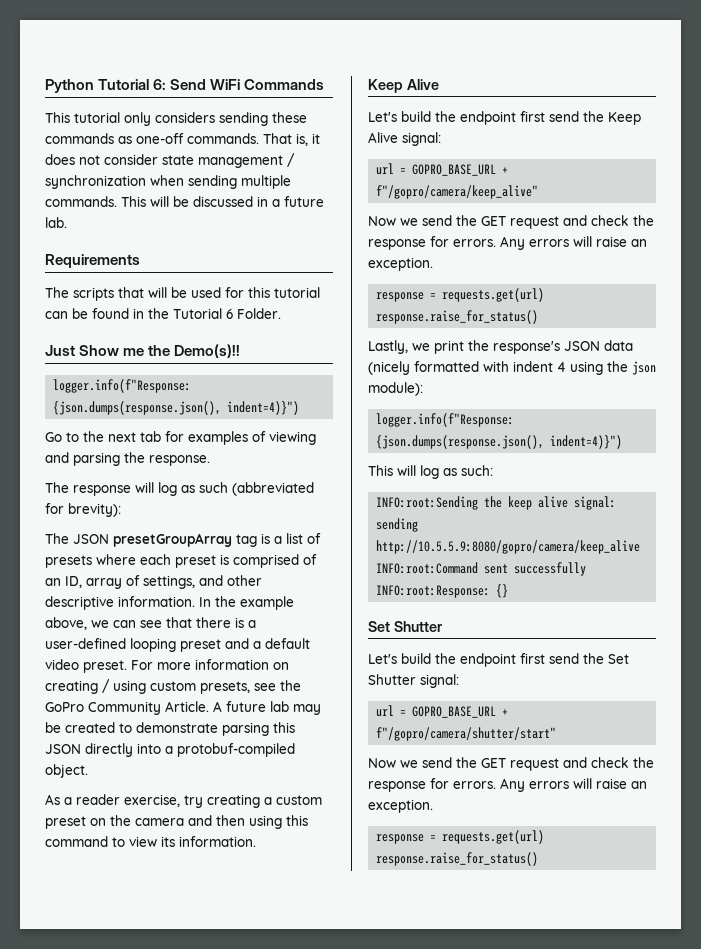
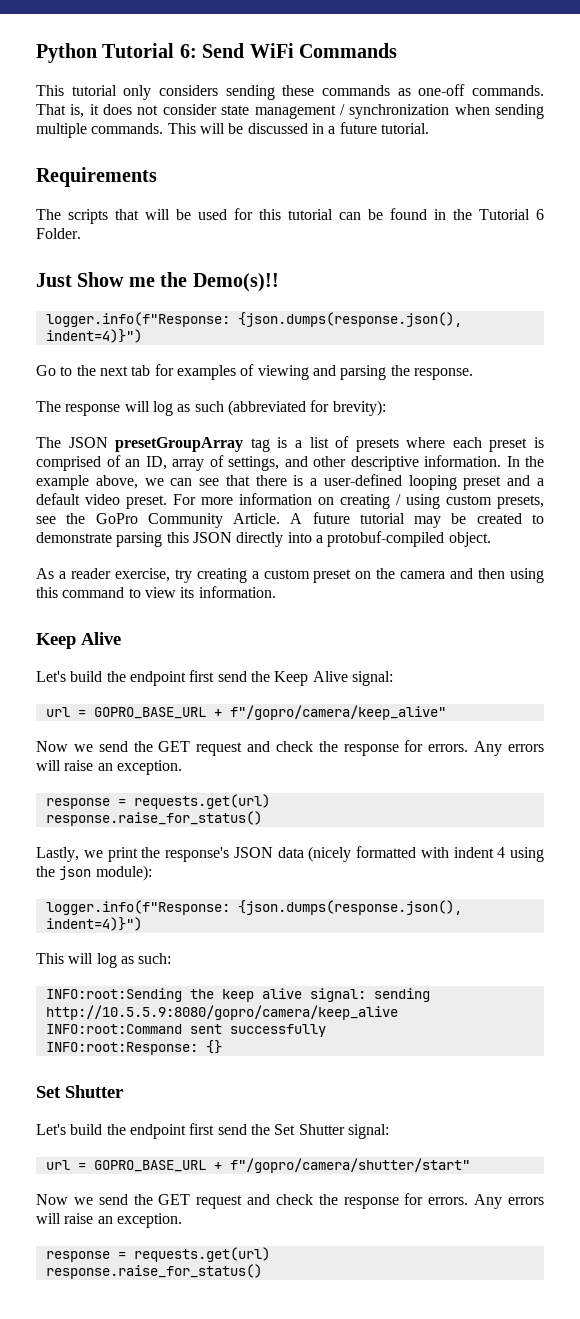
- This will be discussed in a future lab.
+ This will be discussed in a future tutorial.
- A future lab may be created to demonstrate parsing this JSON directly into a protobuf-compiled object.
+ A future tutorial may be created to demonstrate parsing this JSON directly into a protobuf-compiled object.

